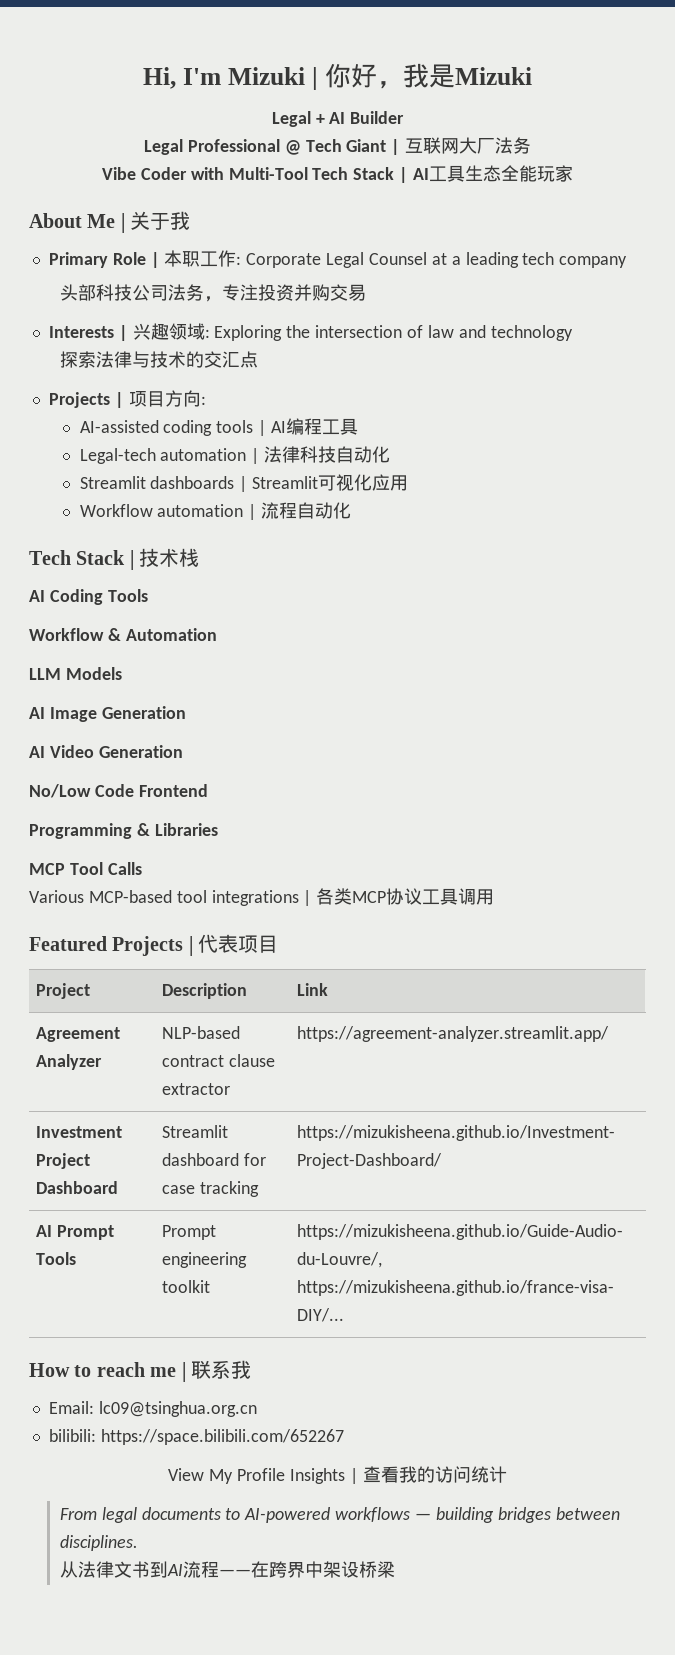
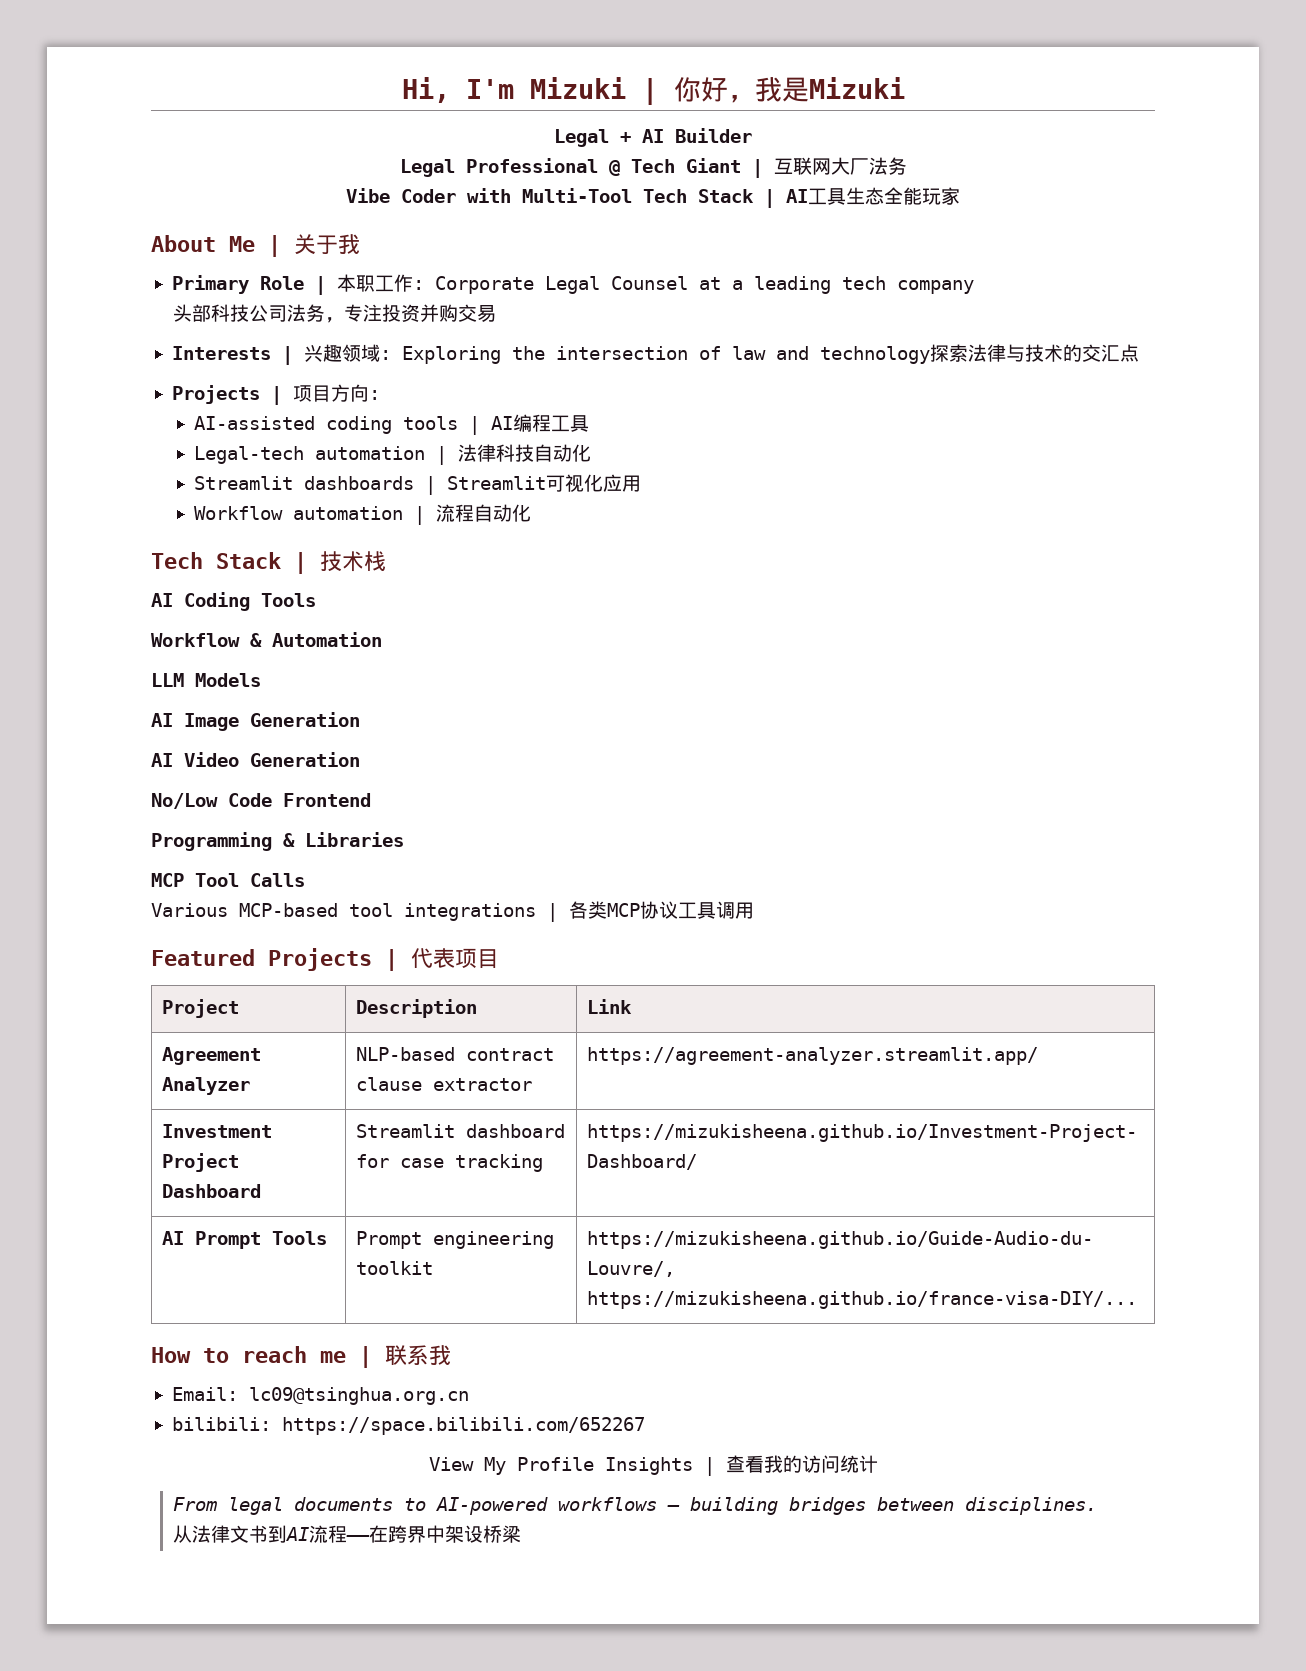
- Interests | 兴趣领域: Exploring the intersection of law and technology
- 探索法律与技术的交汇点
+ Interests | 兴趣领域: Exploring the intersection of law and technology探索法律与技术的交汇点

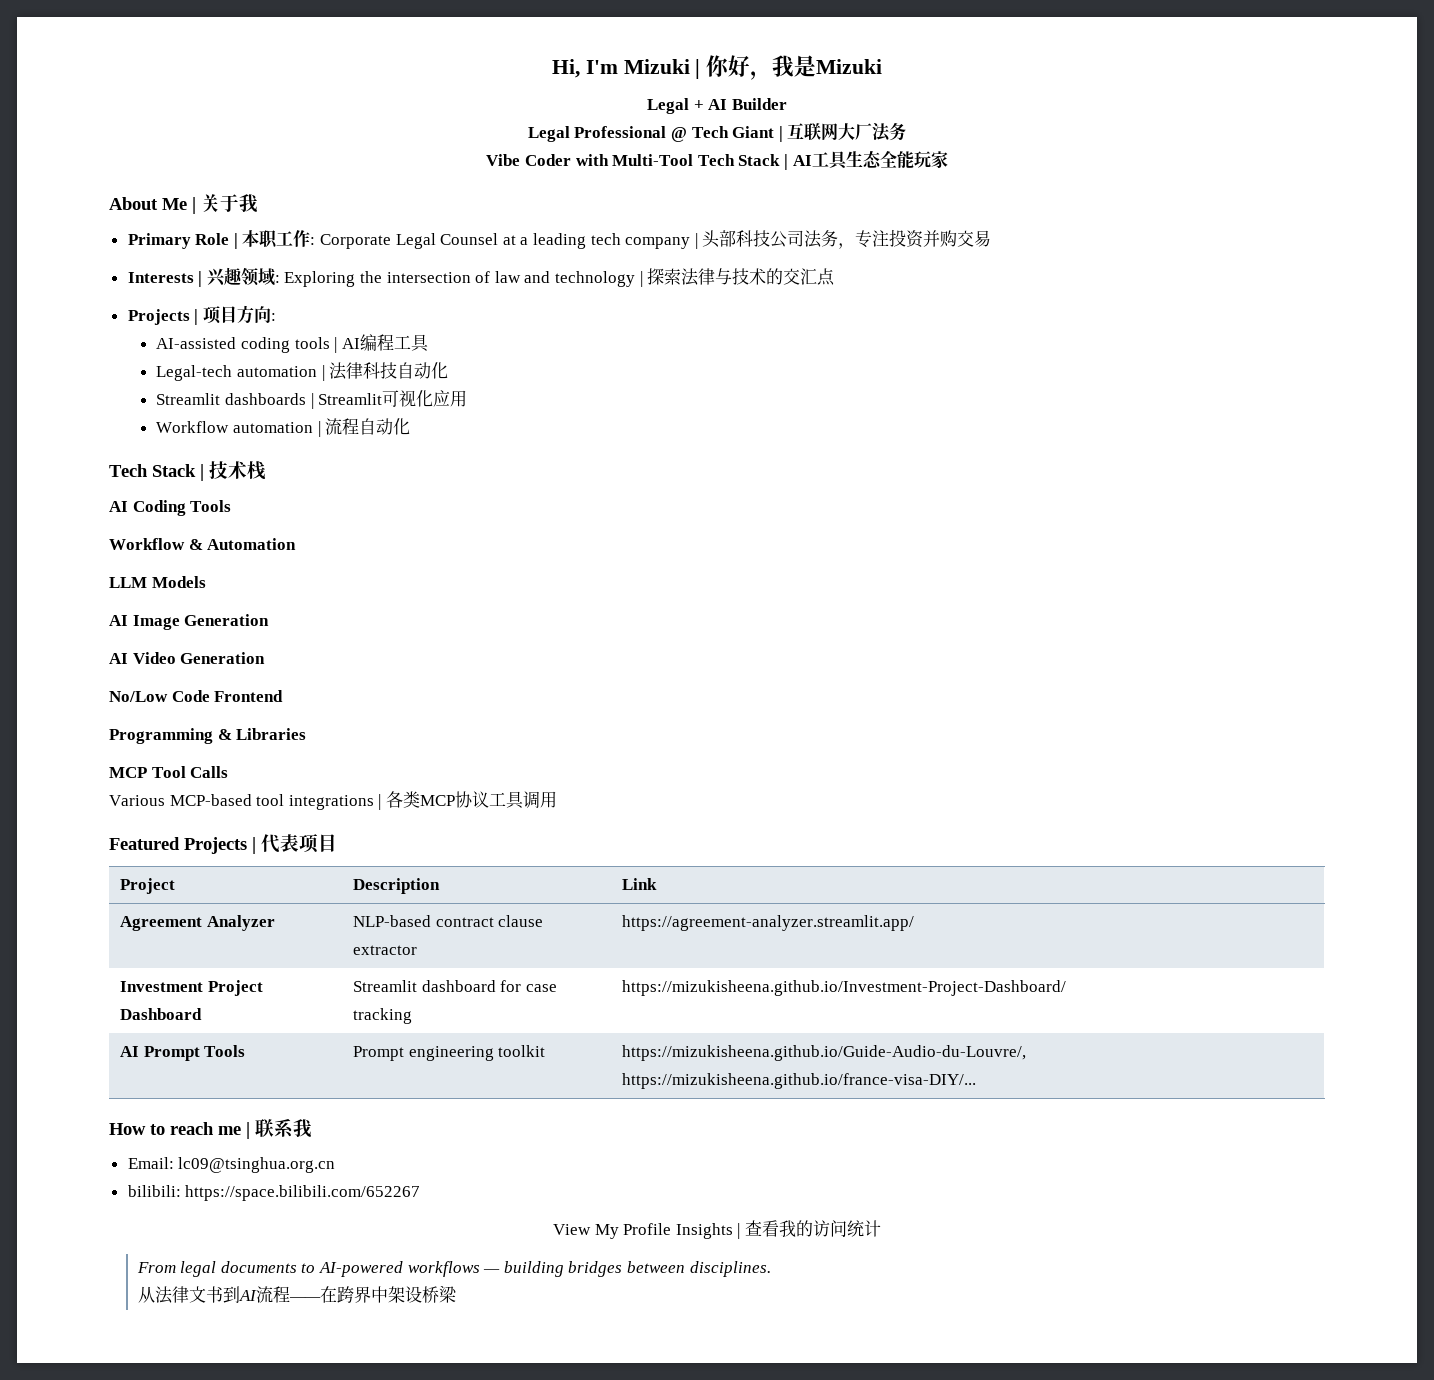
- Primary Role | 本职工作: Corporate Legal Counsel at a leading tech company
- 头部科技公司法务，专注投资并购交易
+ Primary Role | 本职工作: Corporate Legal Counsel at a leading tech company | 头部科技公司法务，专注投资并购交易
- Interests | 兴趣领域: Exploring the intersection of law and technology探索法律与技术的交汇点
+ Interests | 兴趣领域: Exploring the intersection of law and technology | 探索法律与技术的交汇点

